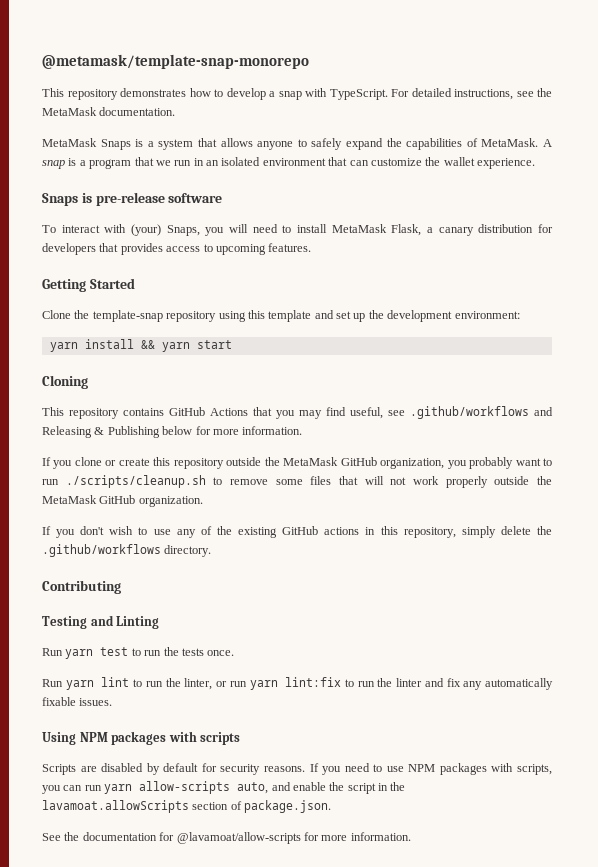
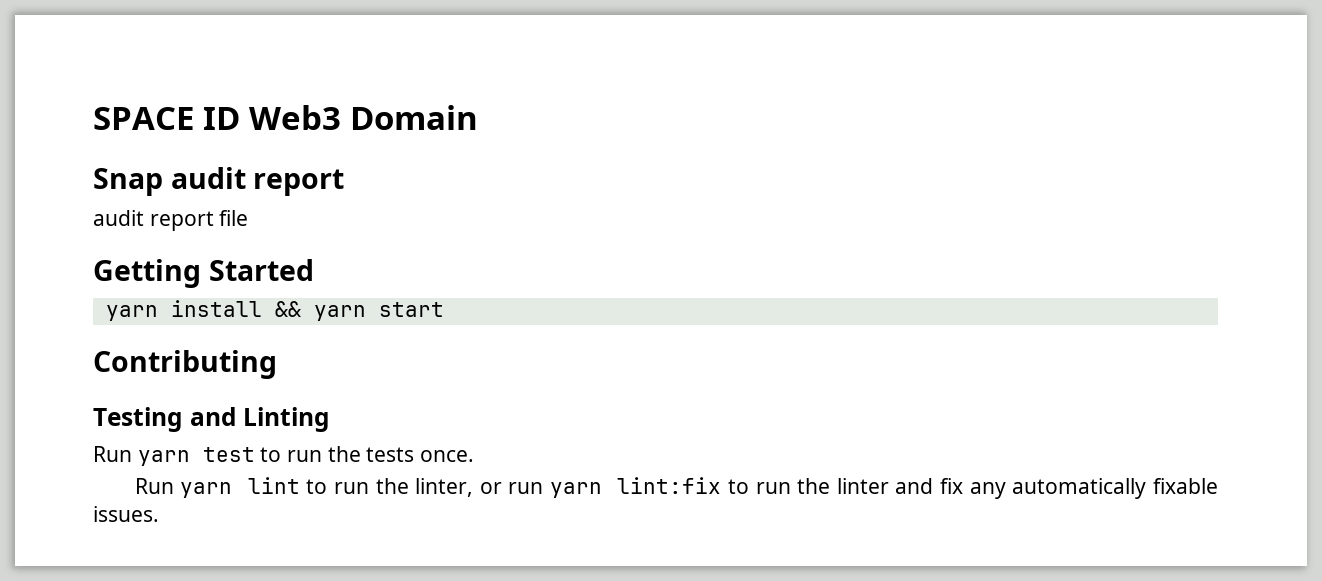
- @metamask/template-snap-monorepo
- This repository demonstrates how to develop a snap with TypeScript. For detailed instructions, see the MetaMask documentation.
- MetaMask Snaps is a system that allows anyone to safely expand the capabilities of MetaMask. A snap is a program that we run in an isolated environment that can customize the wallet experience.
- Snaps is pre-release software
- To interact with (your) Snaps, you will need to install MetaMask Flask, a canary distribution for developers that provides access to upcoming features.
+ SPACE ID Web3 Domain
+ Snap audit report
+ audit report file
  Getting Started
- Clone the template-snap repository using this template and set up the development environment:
- Cloning
- This repository contains GitHub Actions that you may find useful, see .github/workflows and Releasing & Publishing below for more information.
- If you clone or create this repository outside the MetaMask GitHub organization, you probably want to run ./scripts/cleanup.sh to remove some files that will not work properly outside the MetaMask GitHub organization.
- If you don't wish to use any of the existing GitHub actions in this repository, simply delete the .github/workflows directory.
- Using NPM packages with scripts
- Scripts are disabled by default for security reasons. If you need to use NPM packages with scripts, you can run yarn allow-scripts auto, and enable the script in the lavamoat.allowScripts section of package.json.
- See the documentation for @lavamoat/allow-scripts for more information.

